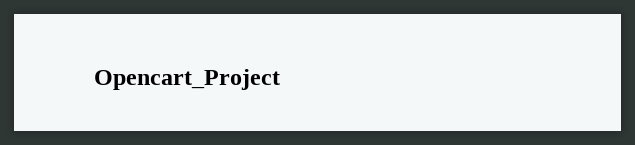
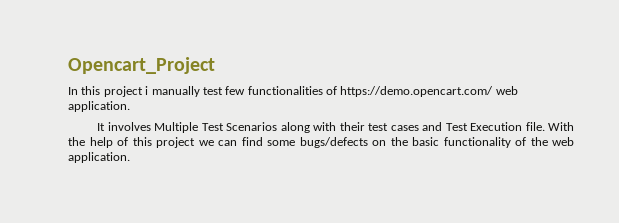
+ In this project i manually test few functionalities of https://demo.opencart.com/ web application.
+ It involves Multiple Test Scenarios along with their test cases and Test Execution file. With the help of this project we can find some bugs/defects on the basic functionality of the web application.

